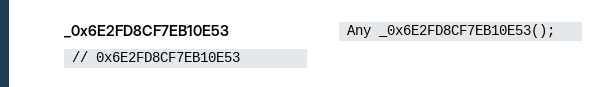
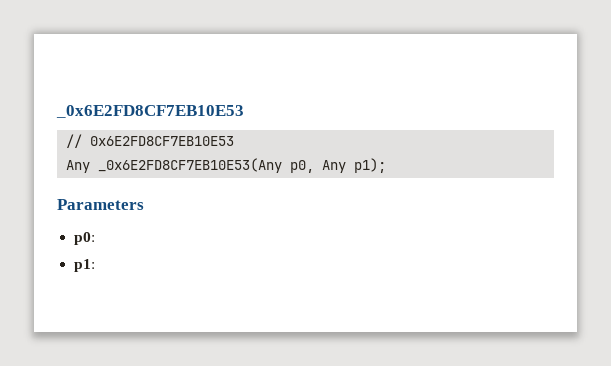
- Any _0x6E2FD8CF7EB10E53();
+ Any _0x6E2FD8CF7EB10E53(Any p0, Any p1);
+ Parameters
+ p0:
+ p1:

